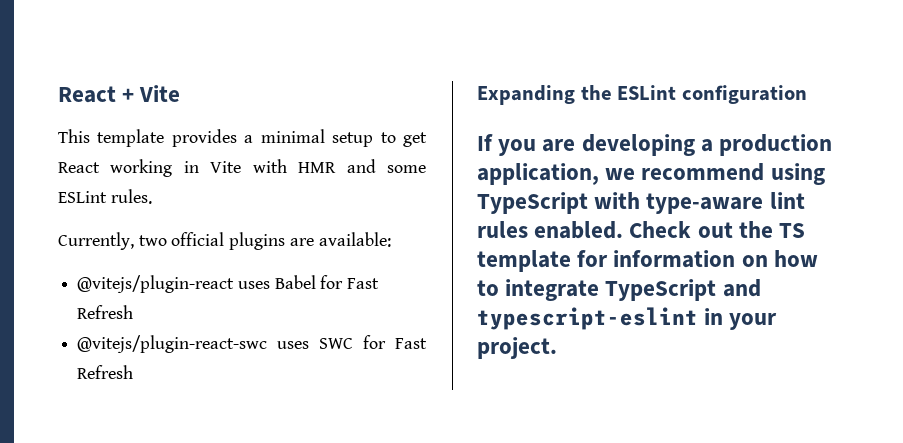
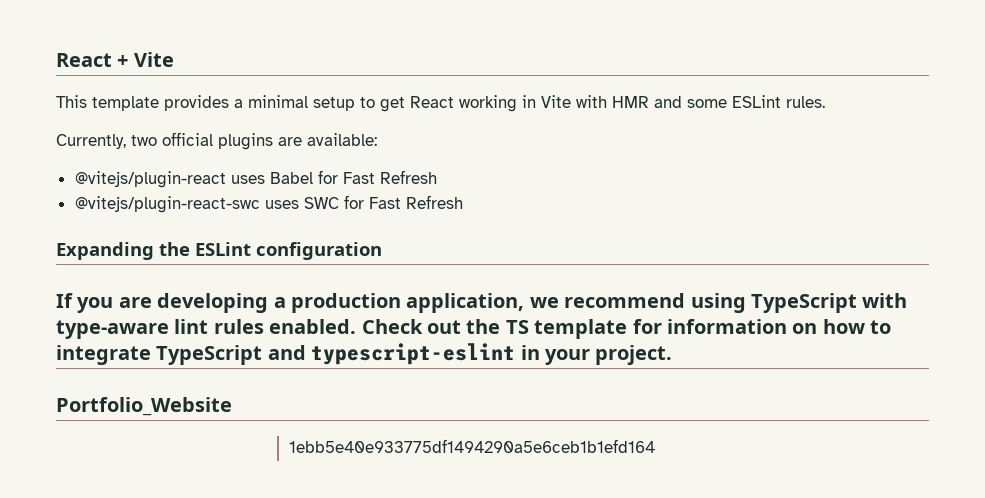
+ Portfolio_Website
+ 1ebb5e40e933775df1494290a5e6ceb1b1efd164

